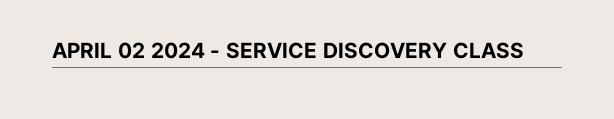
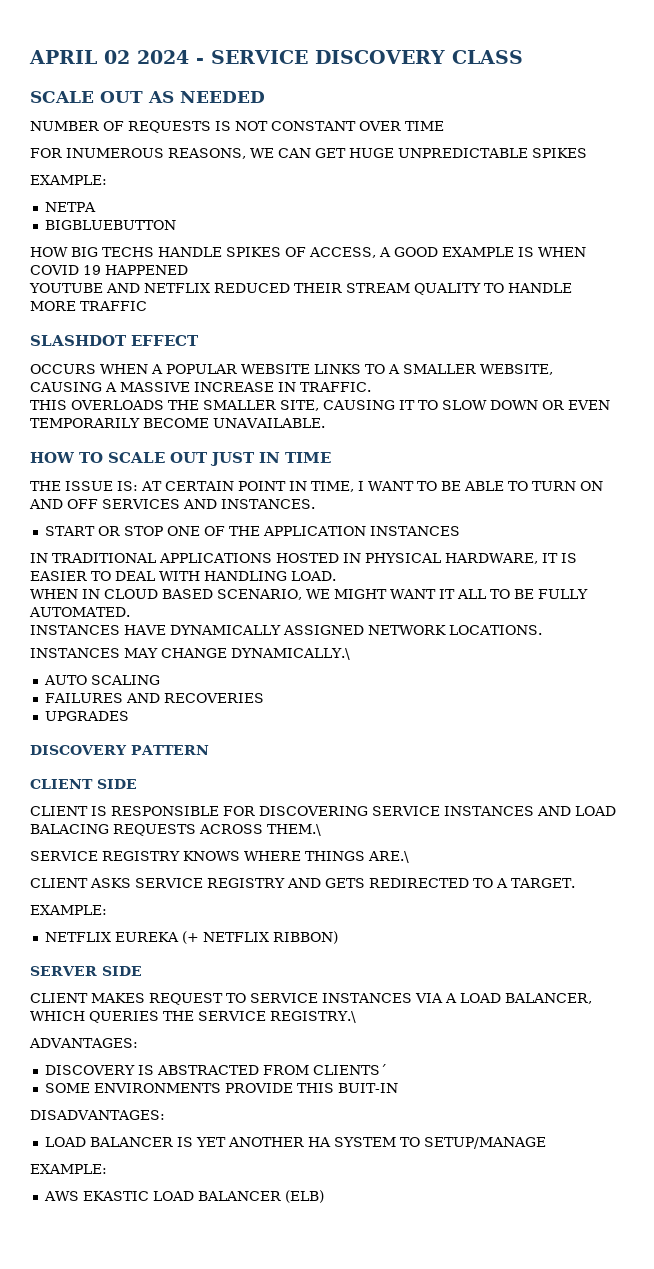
+ SCALE OUT AS NEEDED
+ NUMBER OF REQUESTS IS NOT CONSTANT OVER TIME
+ FOR INUMEROUS REASONS, WE CAN GET HUGE UNPREDICTABLE SPIKES
+ EXAMPLE:
+ NETPA
+ BIGBLUEBUTTON
+ HOW BIG TECHS HANDLE SPIKES OF ACCESS, A GOOD EXAMPLE IS WHEN COVID 19 HAPPENED
+ YOUTUBE AND NETFLIX REDUCED THEIR STREAM QUALITY TO HANDLE MORE TRAFFIC
+ SLASHDOT EFFECT
+ OCCURS WHEN A POPULAR WEBSITE LINKS TO A SMALLER WEBSITE, CAUSING A MASSIVE INCREASE IN TRAFFIC.
+ THIS OVERLOADS THE SMALLER SITE, CAUSING IT TO SLOW DOWN OR EVEN TEMPORARILY BECOME UNAVAILABLE.
+ HOW TO SCALE OUT JUST IN TIME
+ THE ISSUE IS: AT CERTAIN POINT IN TIME, I WANT TO BE ABLE TO TURN ON AND OFF SERVICES AND INSTANCES.
+ START OR STOP ONE OF THE APPLICATION INSTANCES
+ IN TRADITIONAL APPLICATIONS HOSTED IN PHYSICAL HARDWARE, IT IS EASIER TO DEAL WITH HANDLING LOAD.
+ WHEN IN CLOUD BASED SCENARIO, WE MIGHT WANT IT ALL TO BE FULLY AUTOMATED.
+ INSTANCES HAVE DYNAMICALLY ASSIGNED NETWORK LOCATIONS.
+ INSTANCES MAY CHANGE DYNAMICALLY.\
+ AUTO SCALING
+ FAILURES AND RECOVERIES
+ UPGRADES
+ DISCOVERY PATTERN
+ CLIENT SIDE
+ CLIENT IS RESPONSIBLE FOR DISCOVERING SERVICE INSTANCES AND LOAD BALACING REQUESTS ACROSS THEM.\
+ SERVICE REGISTRY KNOWS WHERE THINGS ARE.\
+ CLIENT ASKS SERVICE REGISTRY AND GETS REDIRECTED TO A TARGET.
+ EXAMPLE:
+ NETFLIX EUREKA (+ NETFLIX RIBBON)
+ SERVER SIDE
+ CLIENT MAKES REQUEST TO SERVICE INSTANCES VIA A LOAD BALANCER, WHICH QUERIES THE SERVICE REGISTRY.\
+ ADVANTAGES:
+ DISCOVERY IS ABSTRACTED FROM CLIENTS´
+ SOME ENVIRONMENTS PROVIDE THIS BUIT-IN
+ DISADVANTAGES:
+ LOAD BALANCER IS YET ANOTHER HA SYSTEM TO SETUP/MANAGE
+ EXAMPLE:
+ AWS EKASTIC LOAD BALANCER (ELB)

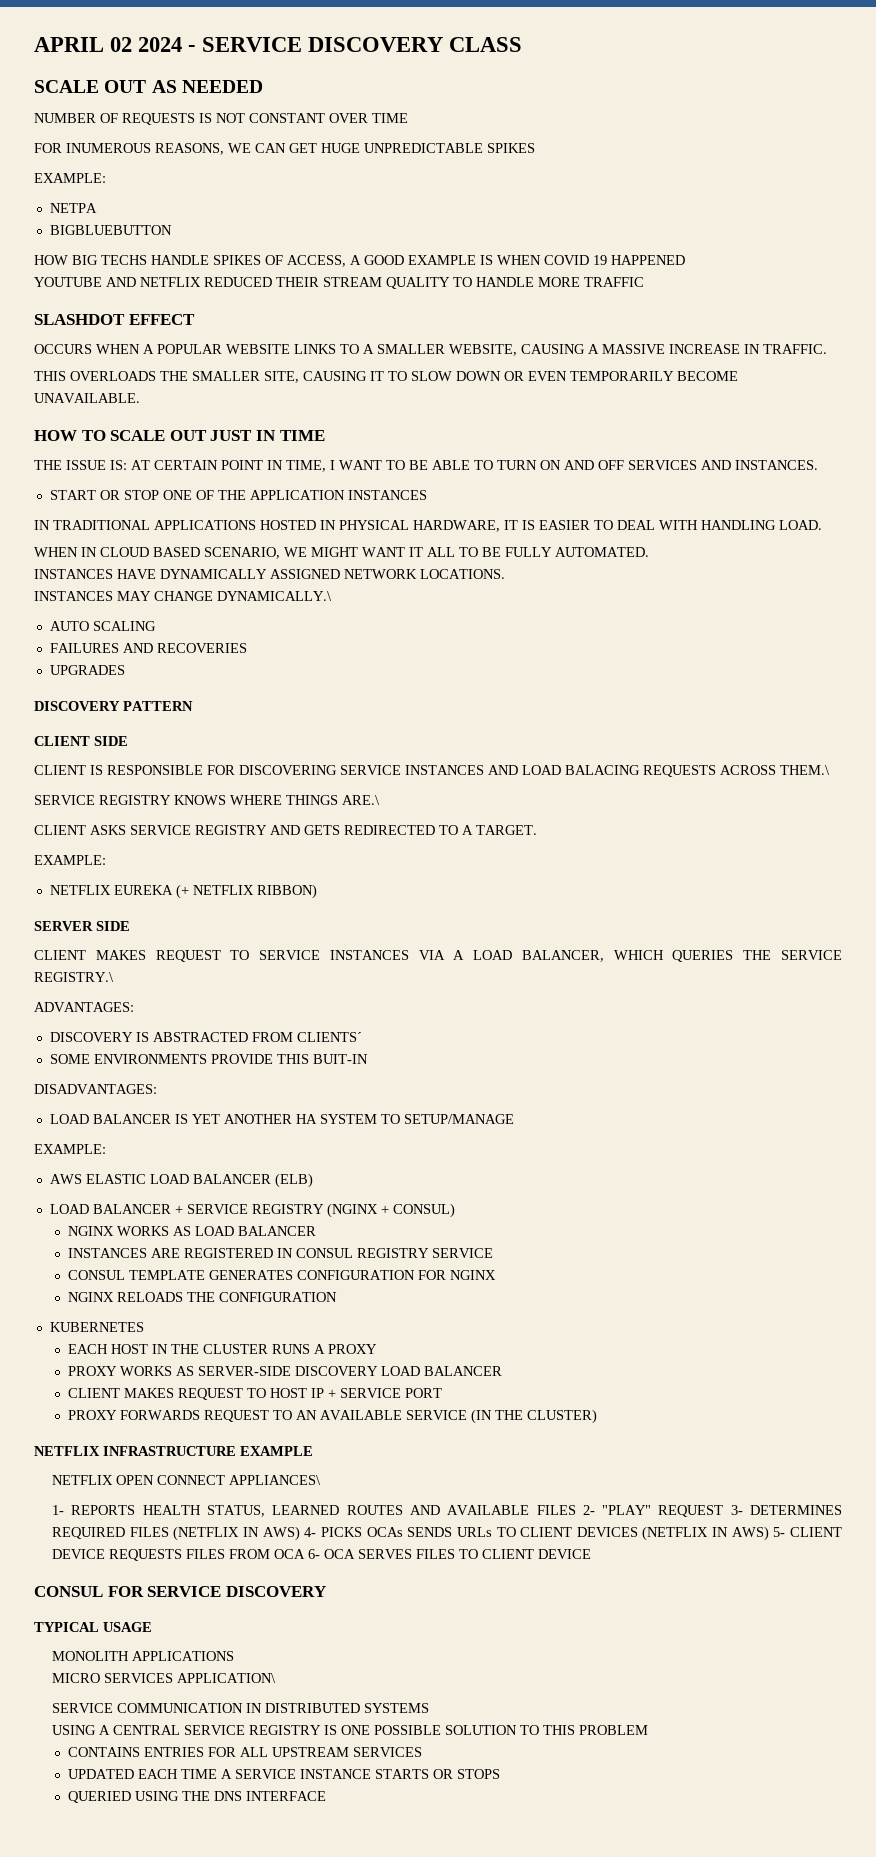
- AWS EKASTIC LOAD BALANCER (ELB)
+ AWS ELASTIC LOAD BALANCER (ELB)
+ LOAD BALANCER + SERVICE REGISTRY (NGINX + CONSUL)
+ NGINX WORKS AS LOAD BALANCER
+ INSTANCES ARE REGISTERED IN CONSUL REGISTRY SERVICE
+ CONSUL TEMPLATE GENERATES CONFIGURATION FOR NGINX
+ NGINX RELOADS THE CONFIGURATION
+ KUBERNETES
+ EACH HOST IN THE CLUSTER RUNS A PROXY
+ PROXY WORKS AS SERVER-SIDE DISCOVERY LOAD BALANCER
+ CLIENT MAKES REQUEST TO HOST IP + SERVICE PORT
+ PROXY FORWARDS REQUEST TO AN AVAILABLE SERVICE (IN THE CLUSTER)
+ NETFLIX INFRASTRUCTURE EXAMPLE
+ NETFLIX OPEN CONNECT APPLIANCES\
+ 1- REPORTS HEALTH STATUS, LEARNED ROUTES AND AVAILABLE FILES 2- "PLAY" REQUEST 3- DETERMINES REQUIRED FILES (NETFLIX IN AWS) 4- PICKS OCAs SENDS URLs TO CLIENT DEVICES (NETFLIX IN AWS) 5- CLIENT DEVICE REQUESTS FILES FROM OCA 6- OCA SERVES FILES TO CLIENT DEVICE
+ CONSUL FOR SERVICE DISCOVERY
+ TYPICAL USAGE
+ MONOLITH APPLICATIONS
+ MICRO SERVICES APPLICATION\
+ SERVICE COMMUNICATION IN DISTRIBUTED SYSTEMS
+ USING A CENTRAL SERVICE REGISTRY IS ONE POSSIBLE SOLUTION TO THIS PROBLEM
+ CONTAINS ENTRIES FOR ALL UPSTREAM SERVICES
+ UPDATED EACH TIME A SERVICE INSTANCE STARTS OR STOPS
+ QUERIED USING THE DNS INTERFACE

